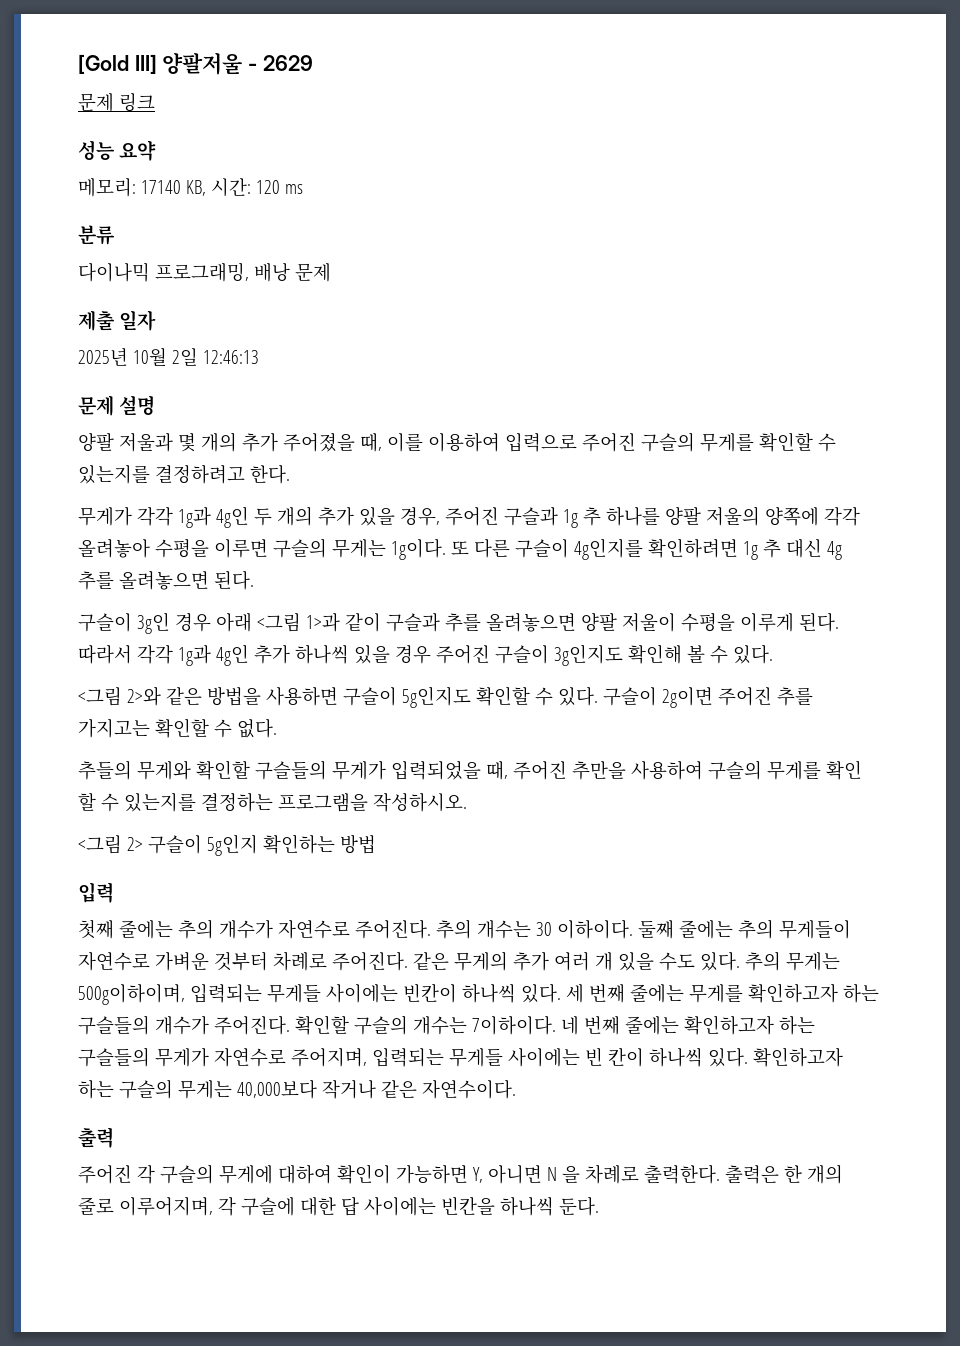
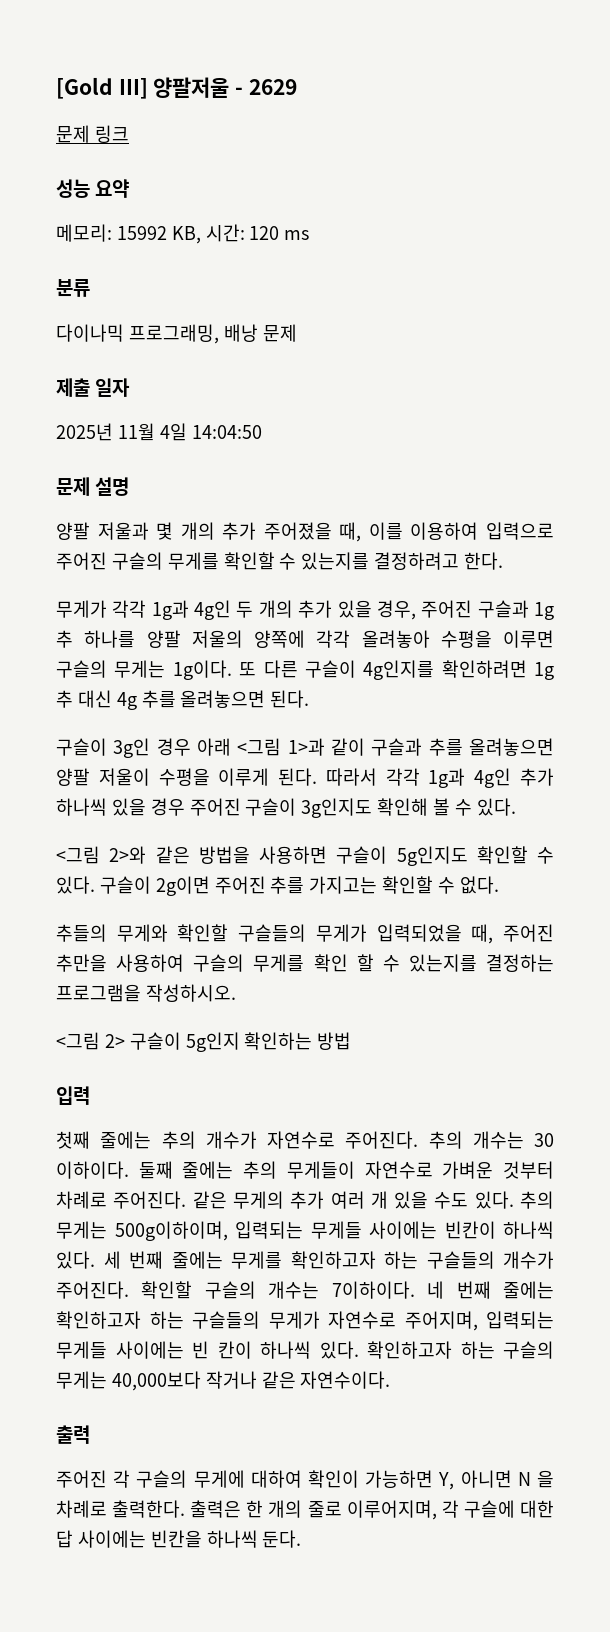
- 메모리: 17140 KB, 시간: 120 ms
+ 메모리: 15992 KB, 시간: 120 ms
- 2025년 10월 2일 12:46:13
+ 2025년 11월 4일 14:04:50

